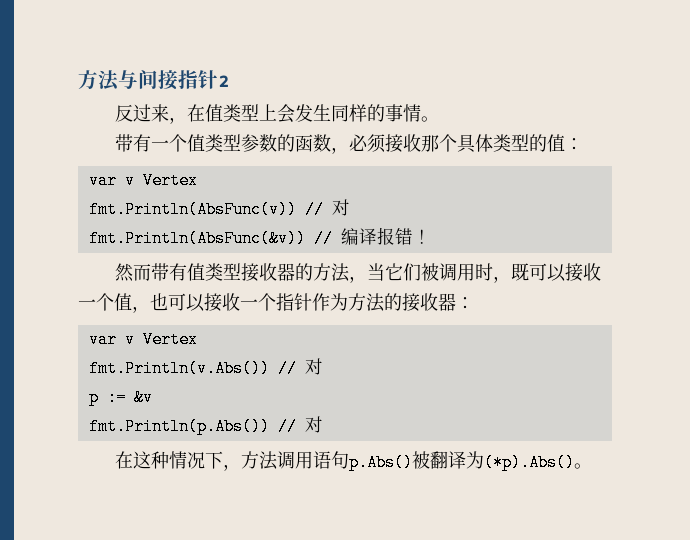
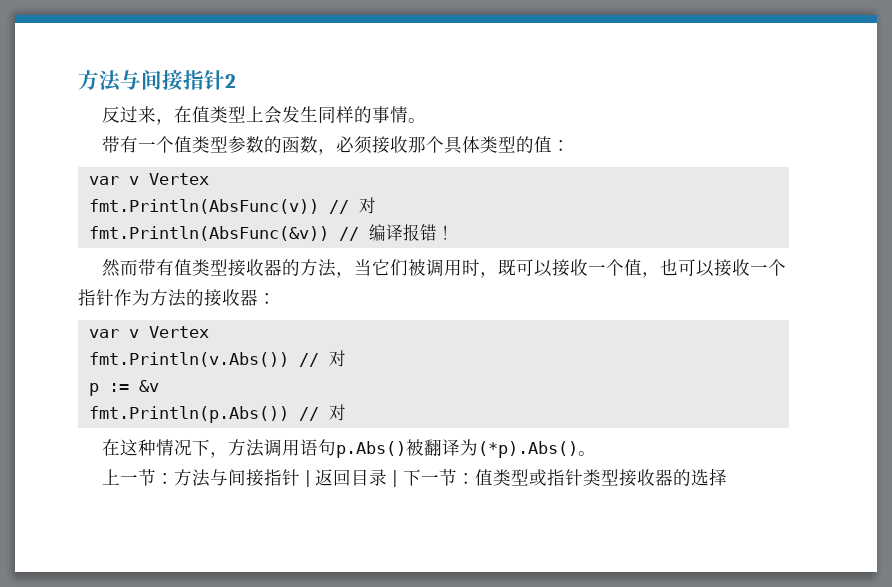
+ 上一节：方法与间接指针 | 返回目录 | 下一节：值类型或指针类型接收器的选择

